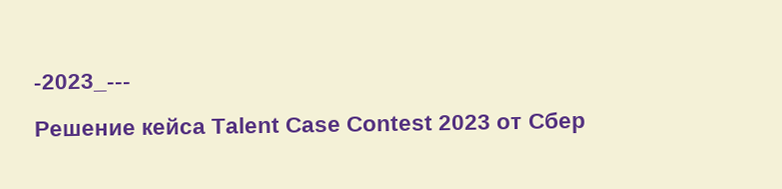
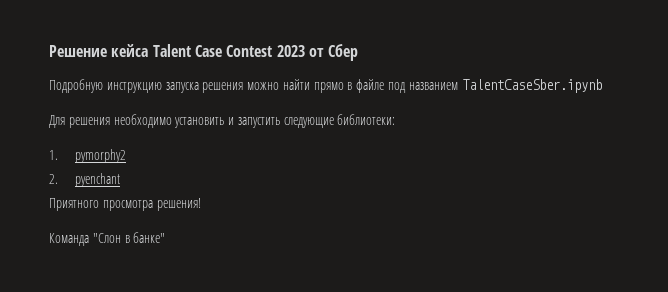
- -2023_---
+ Подробную инструкцию запуска решения можно найти прямо в файле под названием TalentCaseSber.ipynb
+ Для решения необходимо установить и запустить следующие библиотеки:
+ 1. pymorphy2
+ 2. pyenchant
+ Приятного просмотра решения!
+ Команда "Слон в банке"

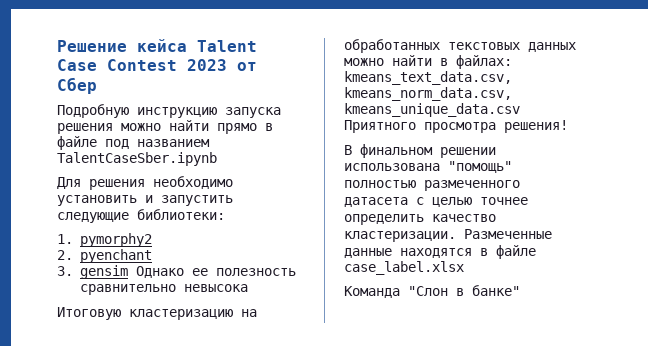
- Приятного просмотра решения!
+ 3. gensim Однако ее полезность сравнительно невысока
+ Итоговую кластеризацию на обработанных текстовых данных можно найти в файлах: kmeans_text_data.csv, kmeans_norm_data.csv, kmeans_unique_data.csv Приятного просмотра решения!
+ В финальном решении использована "помощь" полностью размеченного датасета с целью точнее определить качество кластеризации. Размеченные данные находятся в файле case_label.xlsx

